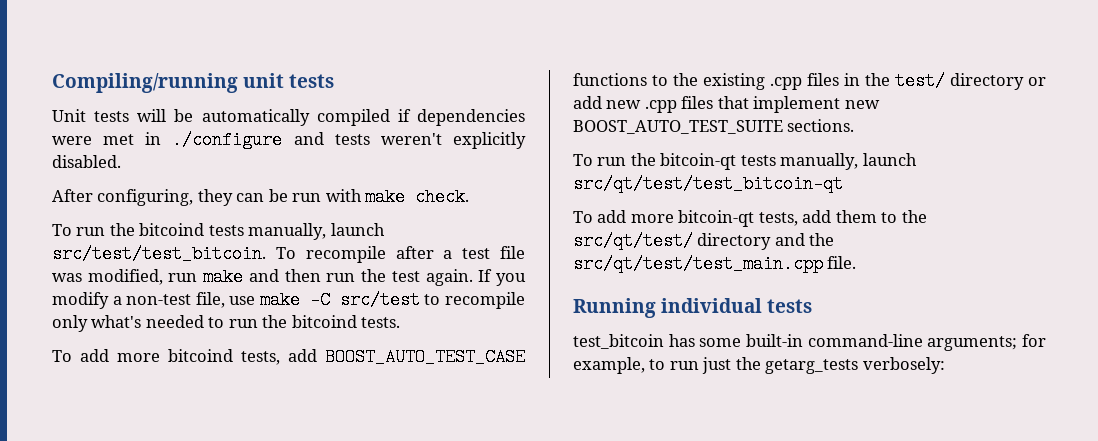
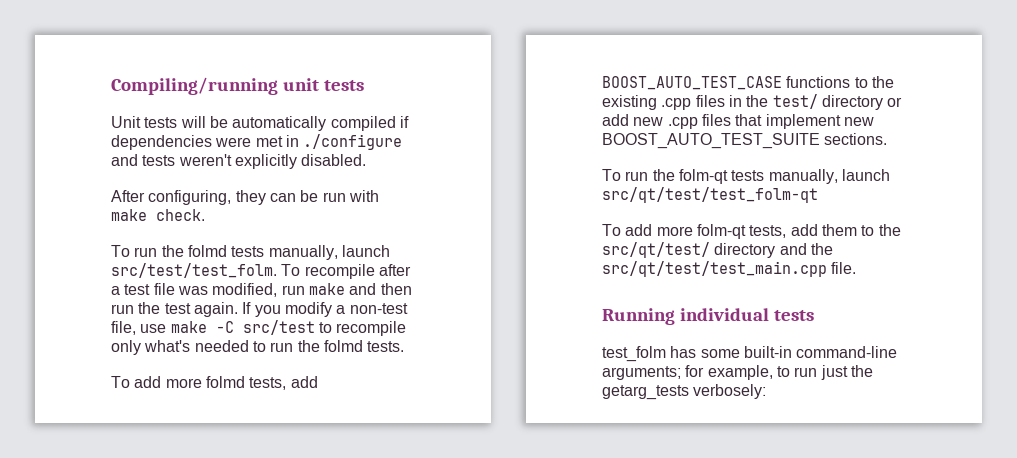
- To run the bitcoind tests manually, launch src/test/test_bitcoin.
+ To run the folmd tests manually, launch src/test/test_folm.
- If you modify a non-test file, use make -C src/test to recompile only what's needed to run the bitcoind tests.
+ If you modify a non-test file, use make -C src/test to recompile only what's needed to run the folmd tests.
- To add more bitcoind tests, add BOOST_AUTO_TEST_CASE functions to the existing .cpp files in the test/ directory or add new .cpp files that implement new BOOST_AUTO_TEST_SUITE sections.
+ To add more folmd tests, add BOOST_AUTO_TEST_CASE functions to the existing .cpp files in the test/ directory or add new .cpp files that implement new BOOST_AUTO_TEST_SUITE sections.
- To run the bitcoin-qt tests manually, launch src/qt/test/test_bitcoin-qt
- To add more bitcoin-qt tests, add them to the src/qt/test/ directory and the src/qt/test/test_main.cpp file.
+ To run the folm-qt tests manually, launch src/qt/test/test_folm-qt
+ To add more folm-qt tests, add them to the src/qt/test/ directory and the src/qt/test/test_main.cpp file.
- test_bitcoin has some built-in command-line arguments; for example, to run just the getarg_tests verbosely:
+ test_folm has some built-in command-line arguments; for example, to run just the getarg_tests verbosely:

